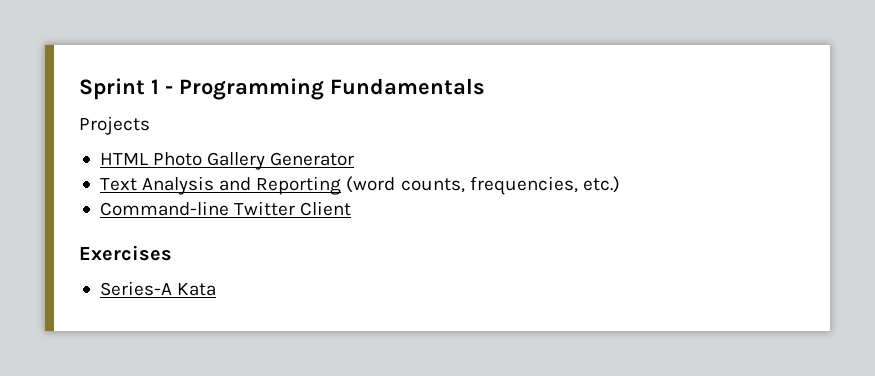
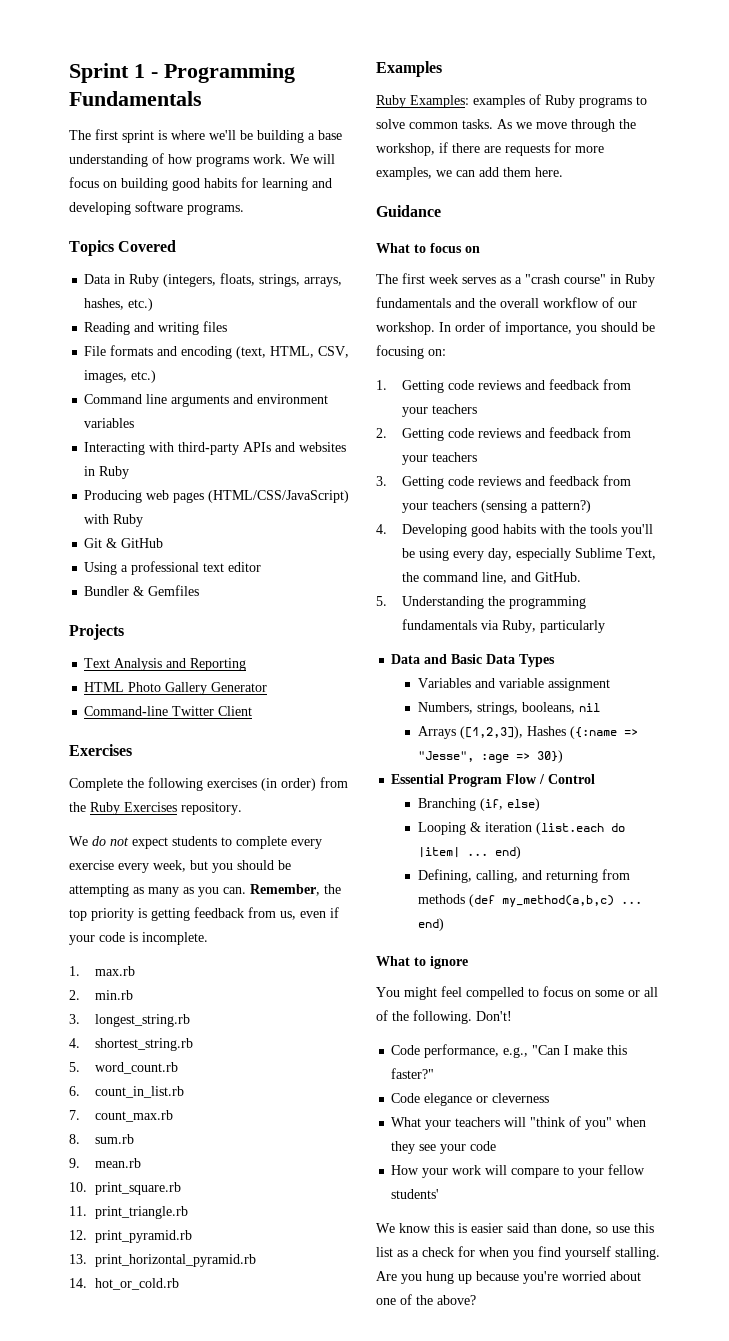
+ The first sprint is where we'll be building a base understanding of how programs work. We will focus on building good habits for learning and developing software programs.
+ Topics Covered
+ Data in Ruby (integers, floats, strings, arrays, hashes, etc.)
+ Reading and writing files
+ File formats and encoding (text, HTML, CSV, images, etc.)
+ Command line arguments and environment variables
+ Interacting with third-party APIs and websites in Ruby
+ Producing web pages (HTML/CSS/JavaScript) with Ruby
+ Git & GitHub
+ Using a professional text editor
+ Bundler & Gemfiles
  Projects
+ Text Analysis and Reporting
  HTML Photo Gallery Generator
- Text Analysis and Reporting (word counts, frequencies, etc.)
  Command-line Twitter Client
  Exercises
- Series-A Kata
+ Complete the following exercises (in order) from the Ruby Exercises repository.
+ We do not expect students to complete every exercise every week, but you should be attempting as many as you can. Remember, the top priority is getting feedback from us, even if your code is incomplete.
+ 1. max.rb
+ 2. min.rb
+ 3. longest_string.rb
+ 4. shortest_string.rb
+ 5. word_count.rb
+ 6. count_in_list.rb
+ 7. count_max.rb
+ 8. sum.rb
+ 9. mean.rb
+ 10. print_square.rb
+ 11. print_triangle.rb
+ 12. print_pyramid.rb
+ 13. print_horizontal_pyramid.rb
+ 14. hot_or_cold.rb
+ Examples
+ Ruby Examples: examples of Ruby programs to solve common tasks. As we move through the workshop, if there are requests for more examples, we can add them here.
+ Guidance
+ What to focus on
+ The first week serves as a "crash course" in Ruby fundamentals and the overall workflow of our workshop. In order of importance, you should be focusing on:
+ 1. Getting code reviews and feedback from your teachers
+ 2. Getting code reviews and feedback from your teachers
+ 3. Getting code reviews and feedback from your teachers (sensing a pattern?)
+ 4. Developing good habits with the tools you'll be using every day, especially Sublime Text, the command line, and GitHub.
+ 5. Understanding the programming fundamentals via Ruby, particularly
+ Data and Basic Data Types
+ Variables and variable assignment
+ Numbers, strings, booleans, nil
+ Arrays ([1,2,3]), Hashes ({:name => "Jesse", :age => 30})
+ Essential Program Flow / Control
+ Branching (if, else)
+ Looping & iteration (list.each do |item| ... end)
+ Defining, calling, and returning from methods (def my_method(a,b,c) ... end)
+ What to ignore
+ You might feel compelled to focus on some or all of the following. Don't!
+ Code performance, e.g., "Can I make this faster?"
+ Code elegance or cleverness
+ What your teachers will "think of you" when they see your code
+ How your work will compare to your fellow students'
+ We know this is easier said than done, so use this list as a check for when you find yourself stalling. Are you hung up because you're worried about one of the above?

